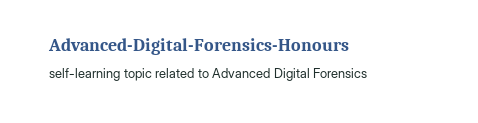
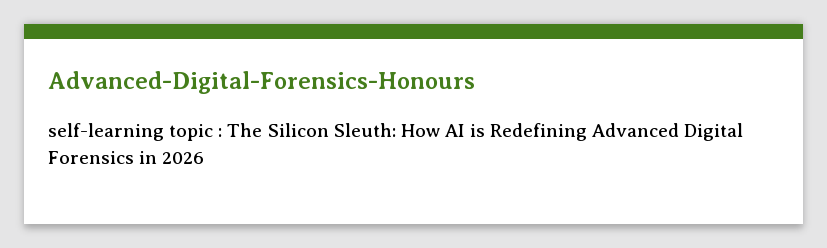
- self-learning topic related to Advanced Digital Forensics
+ self-learning topic : The Silicon Sleuth: How AI is Redefining Advanced Digital Forensics in 2026

